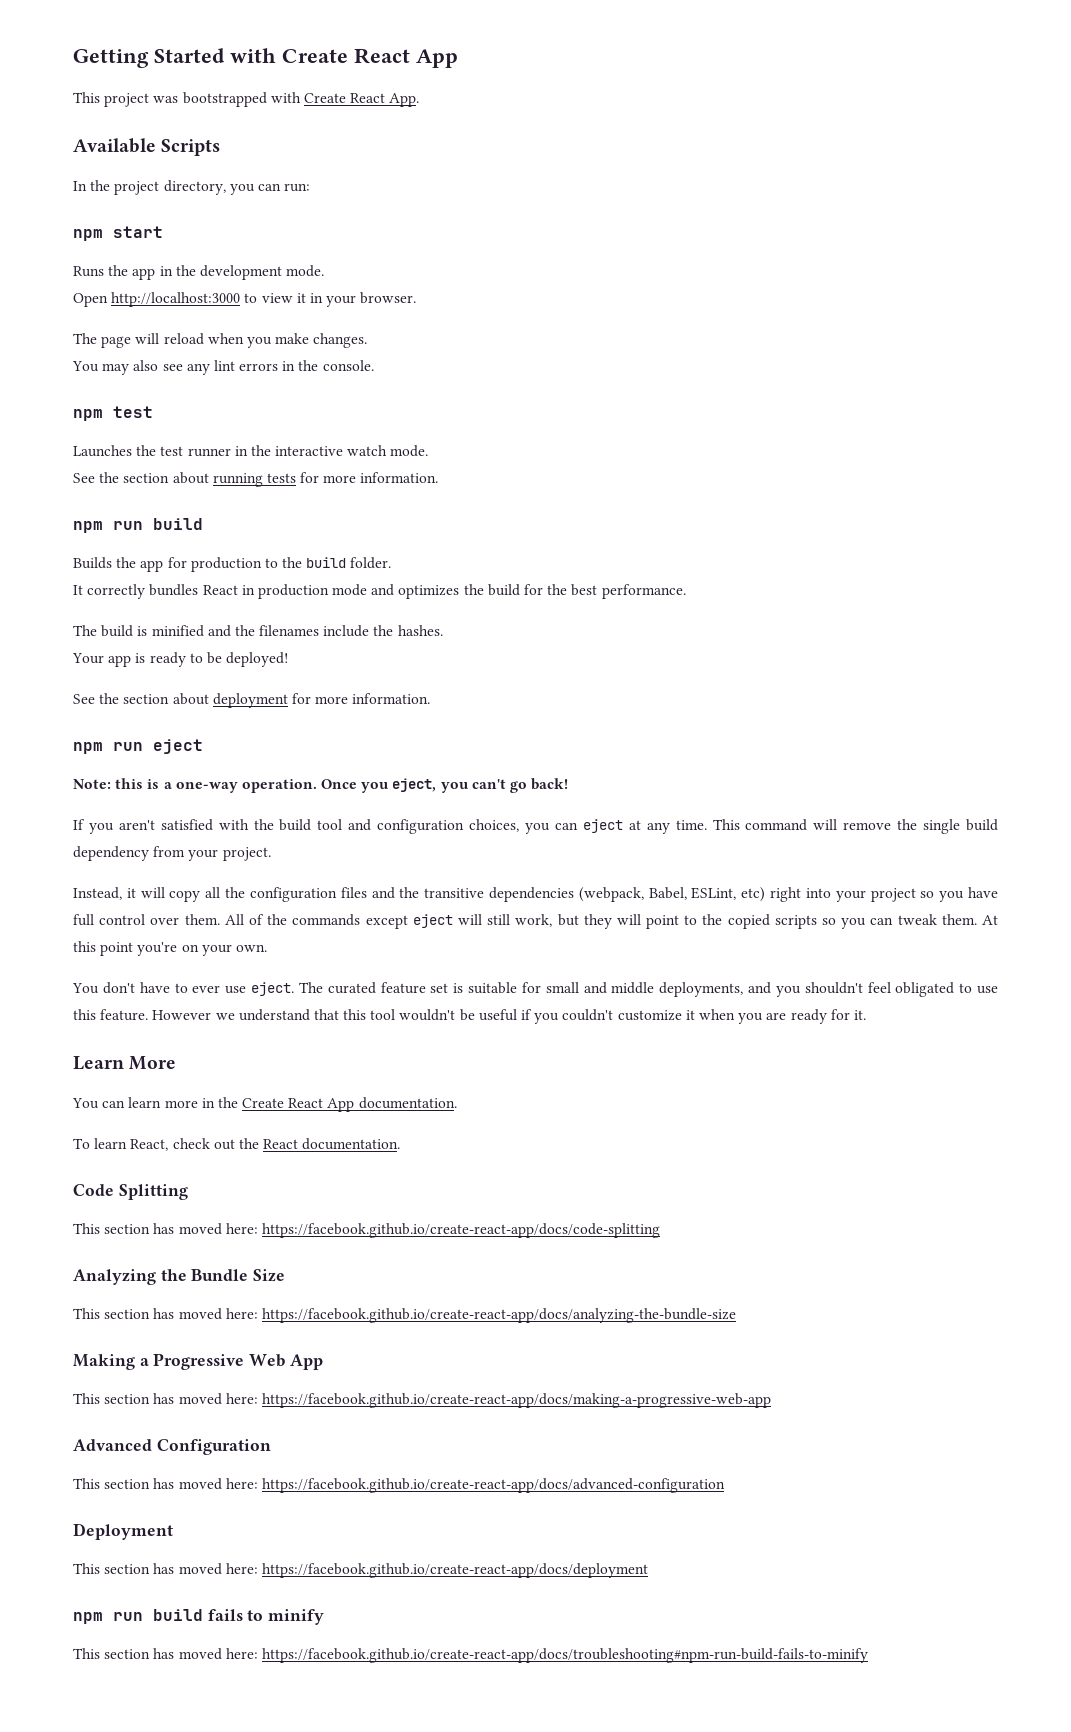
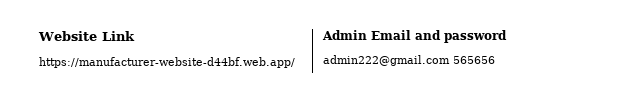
- Getting Started with Create React App
- This project was bootstrapped with Create React App.
- Available Scripts
- In the project directory, you can run:
- npm start
- Runs the app in the development mode.
- Open http://localhost:3000 to view it in your browser.
- The page will reload when you make changes.
- You may also see any lint errors in the console.
- npm test
- Launches the test runner in the interactive watch mode.
- See the section about running tests for more information.
- npm run build
- Builds the app for production to the build folder.
- It correctly bundles React in production mode and optimizes the build for the best performance.
- The build is minified and the filenames include the hashes.
- Your app is ready to be deployed!
- See the section about deployment for more information.
- npm run eject
- Note: this is a one-way operation. Once you eject, you can't go back!
- If you aren't satisfied with the build tool and configuration choices, you can eject at any time. This command will remove the single build dependency from your project.
- Instead, it will copy all the configuration files and the transitive dependencies (webpack, Babel, ESLint, etc) right into your project so you have full control over them. All of the commands except eject will still work, but they will point to the copied scripts so you can tweak them. At this point you're on your own.
- You don't have to ever use eject. The curated feature set is suitable for small and middle deployments, and you shouldn't feel obligated to use this feature. However we understand that this tool wouldn't be useful if you couldn't customize it when you are ready for it.
- Learn More
- You can learn more in the Create React App documentation.
- To learn React, check out the React documentation.
- Code Splitting
- This section has moved here: https://facebook.github.io/create-react-app/docs/code-splitting
- Analyzing the Bundle Size
- This section has moved here: https://facebook.github.io/create-react-app/docs/analyzing-the-bundle-size
- Making a Progressive Web App
- This section has moved here: https://facebook.github.io/create-react-app/docs/making-a-progressive-web-app
- Advanced Configuration
- This section has moved here: https://facebook.github.io/create-react-app/docs/advanced-configuration
- Deployment
- This section has moved here: https://facebook.github.io/create-react-app/docs/deployment
- npm run build fails to minify
- This section has moved here: https://facebook.github.io/create-react-app/docs/troubleshooting#npm-run-build-fails-to-minify
+ Website Link
+ https://manufacturer-website-d44bf.web.app/
+ Admin Email and password
+ admin222@gmail.com 565656

